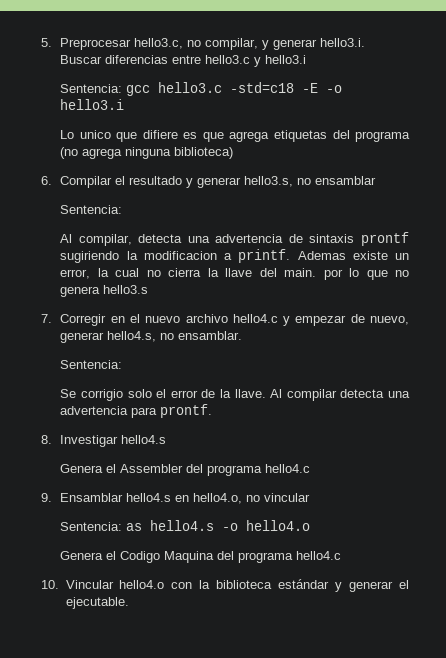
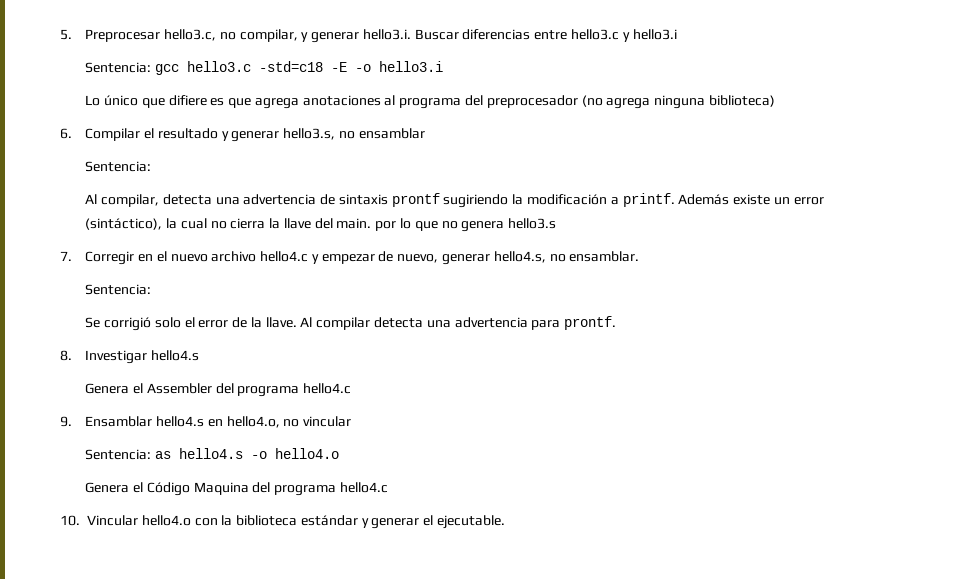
- Lo unico que difiere es que agrega etiquetas del programa (no agrega ninguna biblioteca)
+ Lo único que difiere es que agrega anotaciones al programa del preprocesador (no agrega ninguna biblioteca)
- Al compilar, detecta una advertencia de sintaxis prontf sugiriendo la modificacion a printf.
+ Al compilar, detecta una advertencia de sintaxis prontf sugiriendo la modificación a printf.
- Ademas existe un error, la cual no cierra la llave del main. por lo que no genera hello3.s
+ Además existe un error (sintáctico), la cual no cierra la llave del main. por lo que no genera hello3.s
- Se corrigio solo el error de la llave.
+ Se corrigió solo el error de la llave.
- Genera el Codigo Maquina del programa hello4.c
+ Genera el Código Maquina del programa hello4.c

